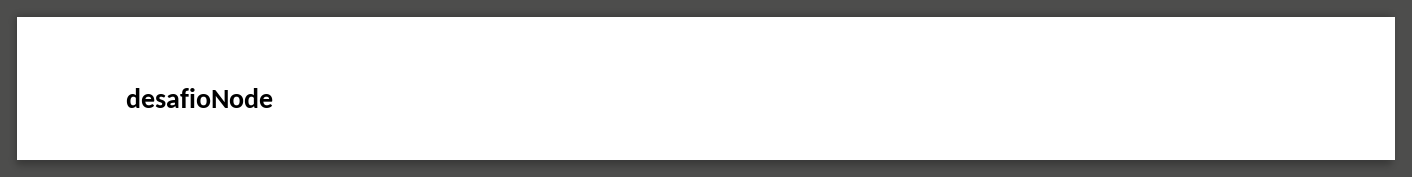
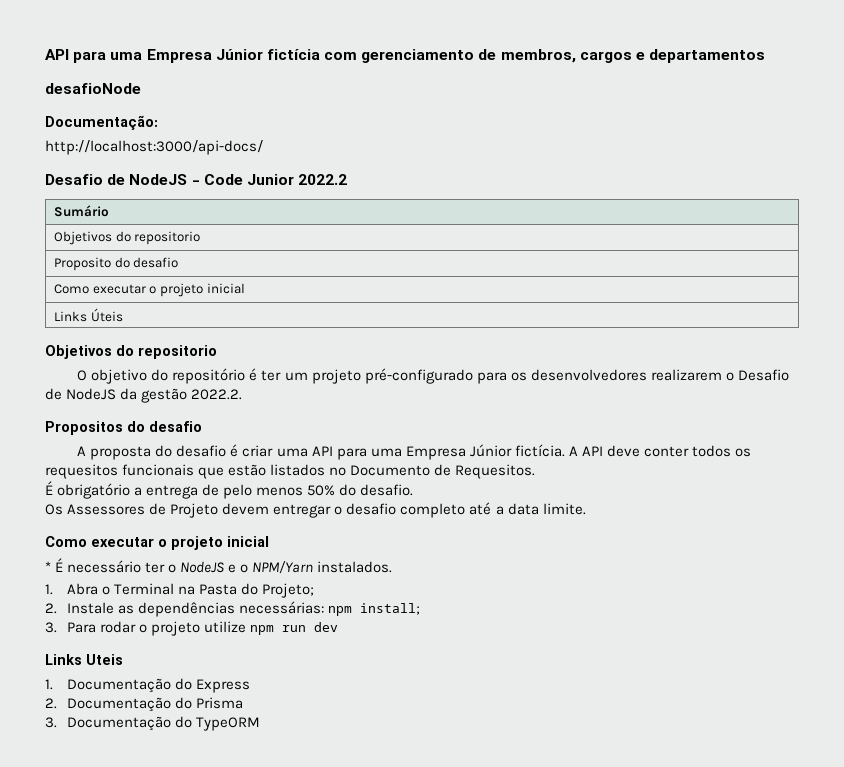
+ API para uma Empresa Júnior fictícia com gerenciamento de membros, cargos e departamentos
  desafioNode
+ Documentação:
+ http://localhost:3000/api-docs/
+ Desafio de NodeJS - Code Junior 2022.2
+ Sumário
+ Objetivos do repositorio
+ Proposito do desafio
+ Como executar o projeto inicial
+ Links Úteis
+ Objetivos do repositorio
+ O objetivo do repositório é ter um projeto pré-configurado para os desenvolvedores realizarem o Desafio de NodeJS da gestão 2022.2.
+ Propositos do desafio
+ A proposta do desafio é criar uma API para uma Empresa Júnior fictícia. A API deve conter todos os requesitos funcionais que estão listados no Documento de Requesitos.
+ É obrigatório a entrega de pelo menos 50% do desafio.
+ Os Assessores de Projeto devem entregar o desafio completo até a data limite.
+ Como executar o projeto inicial
+ * É necessário ter o NodeJS e o NPM/Yarn instalados.
+ 1. Abra o Terminal na Pasta do Projeto;
+ 2. Instale as dependências necessárias: npm install;
+ 3. Para rodar o projeto utilize npm run dev
+ Links Uteis
+ 1. Documentação do Express
+ 2. Documentação do Prisma
+ 3. Documentação do TypeORM

